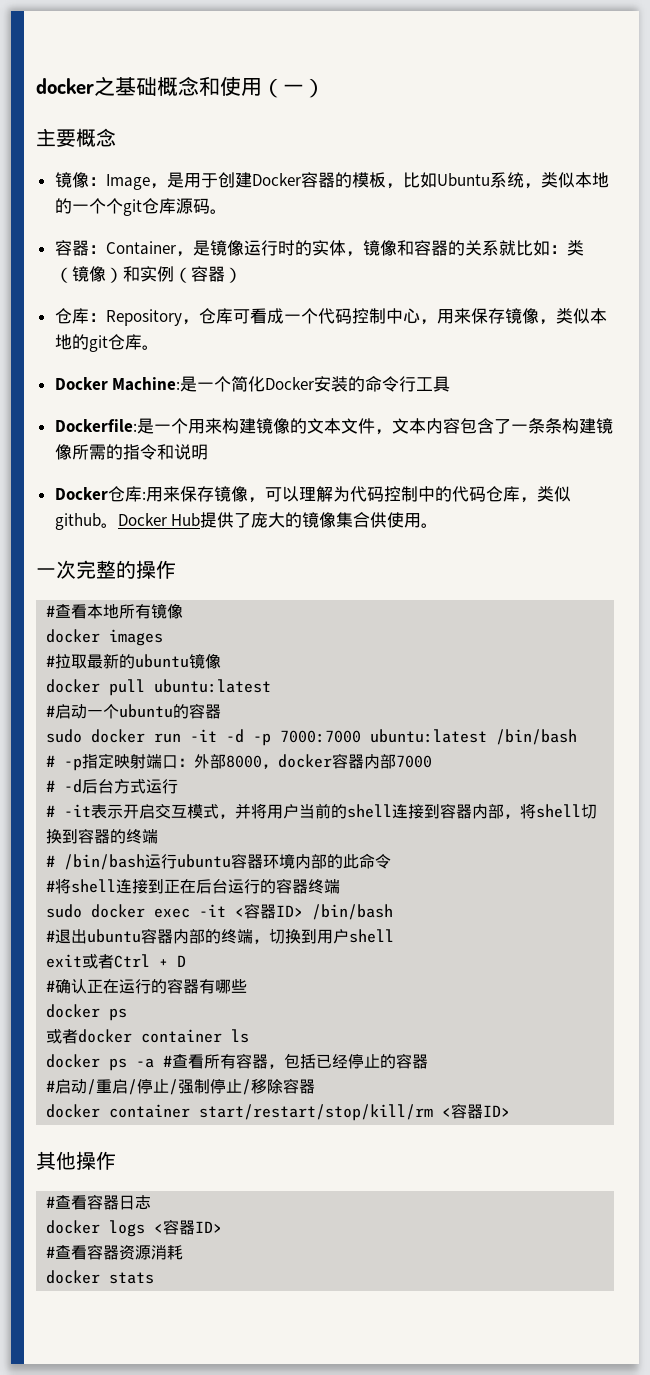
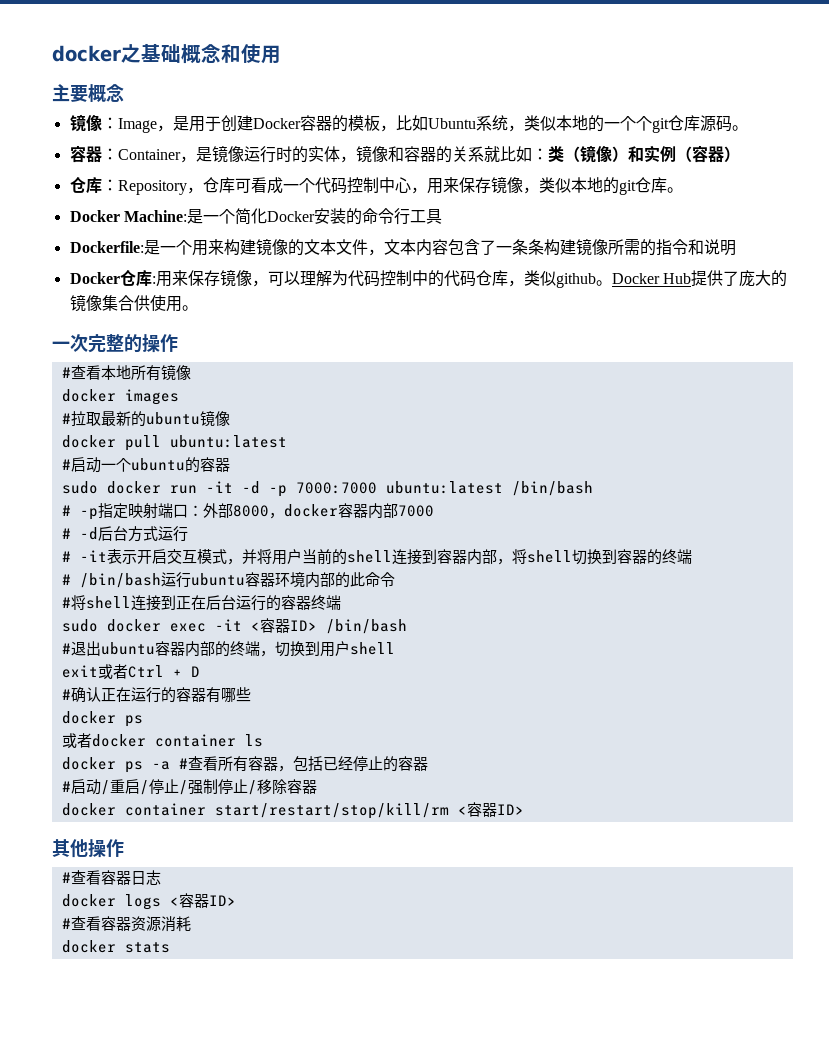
- docker之基础概念和使用（一）
+ docker之基础概念和使用

